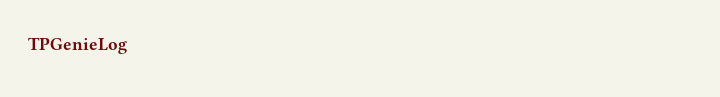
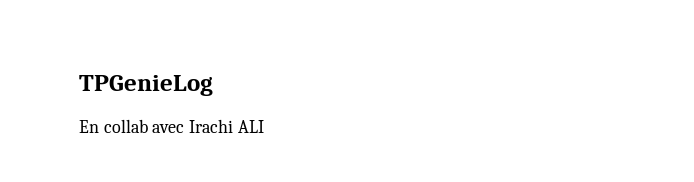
+ En collab avec Irachi ALI

